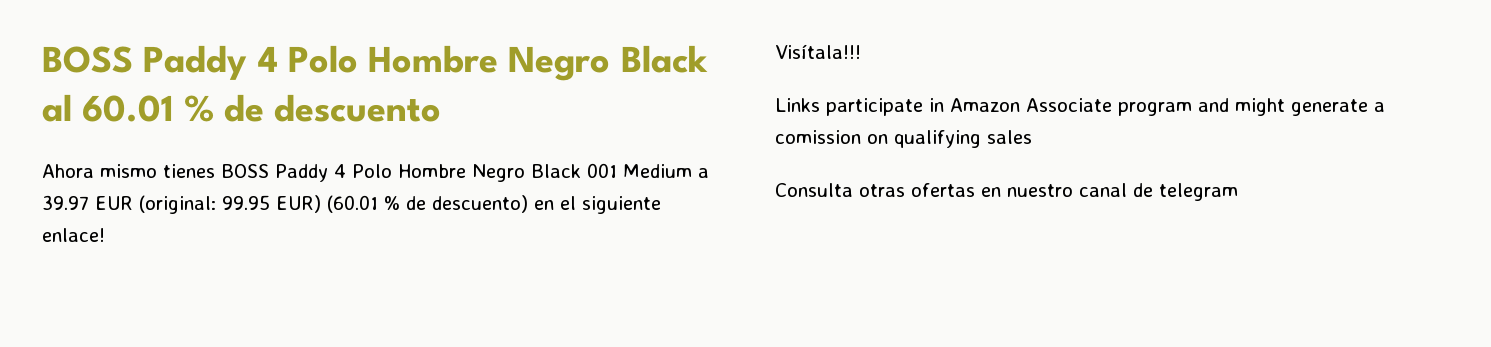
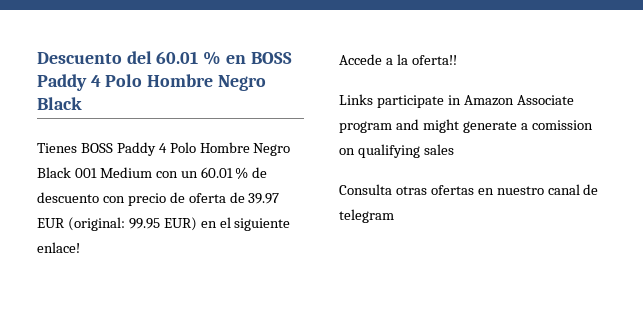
- BOSS Paddy 4 Polo Hombre Negro Black al 60.01 % de descuento
- Ahora mismo tienes BOSS Paddy 4 Polo Hombre Negro Black 001 Medium a 39.97 EUR (original: 99.95 EUR) (60.01 % de descuento) en el siguiente enlace!
+ Descuento del 60.01 % en BOSS Paddy 4 Polo Hombre Negro Black
+ Tienes BOSS Paddy 4 Polo Hombre Negro Black 001 Medium con un 60.01 % de descuento con precio de oferta de 39.97 EUR (original: 99.95 EUR) en el siguiente enlace!
- Visítala!!!
+ Accede a la oferta!!

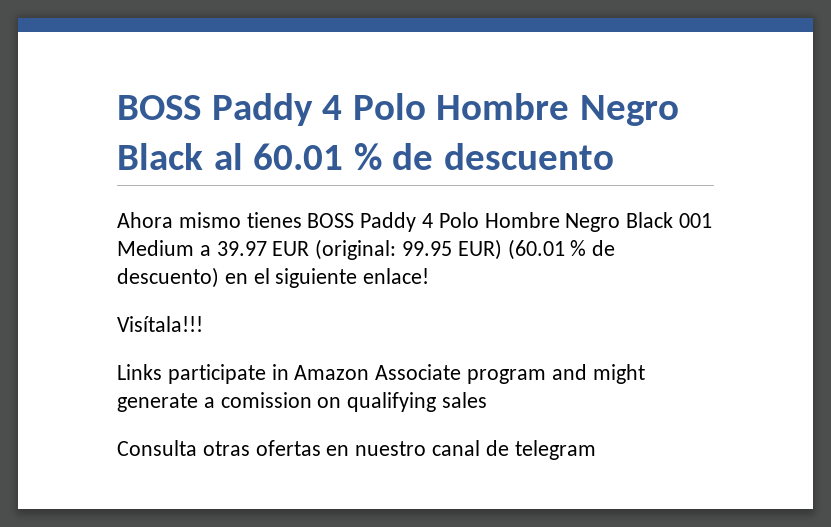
- Descuento del 60.01 % en BOSS Paddy 4 Polo Hombre Negro Black
- Tienes BOSS Paddy 4 Polo Hombre Negro Black 001 Medium con un 60.01 % de descuento con precio de oferta de 39.97 EUR (original: 99.95 EUR) en el siguiente enlace!
+ BOSS Paddy 4 Polo Hombre Negro Black al 60.01 % de descuento
+ Ahora mismo tienes BOSS Paddy 4 Polo Hombre Negro Black 001 Medium a 39.97 EUR (original: 99.95 EUR) (60.01 % de descuento) en el siguiente enlace!
- Accede a la oferta!!
+ Visítala!!!

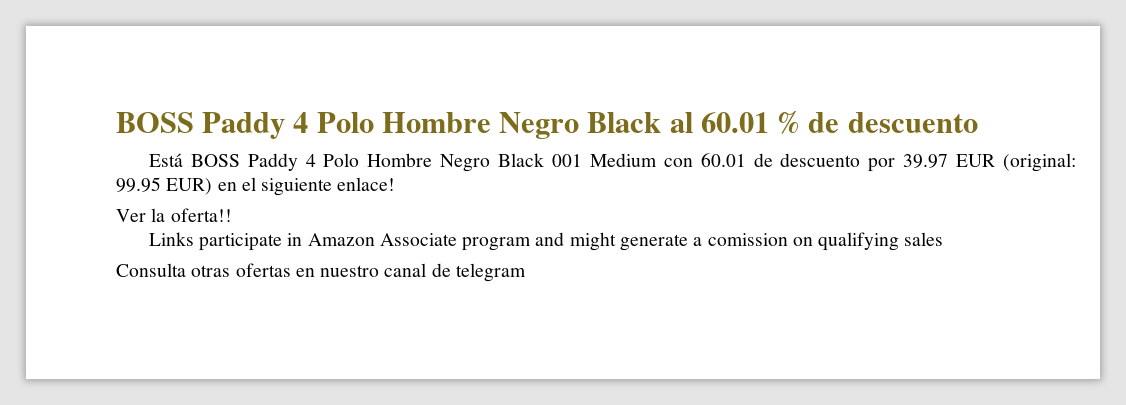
- Ahora mismo tienes BOSS Paddy 4 Polo Hombre Negro Black 001 Medium a 39.97 EUR (original: 99.95 EUR) (60.01 % de descuento) en el siguiente enlace!
+ Está BOSS Paddy 4 Polo Hombre Negro Black 001 Medium con 60.01 de descuento por 39.97 EUR (original: 99.95 EUR) en el siguiente enlace!
- Visítala!!!
+ Ver la oferta!!

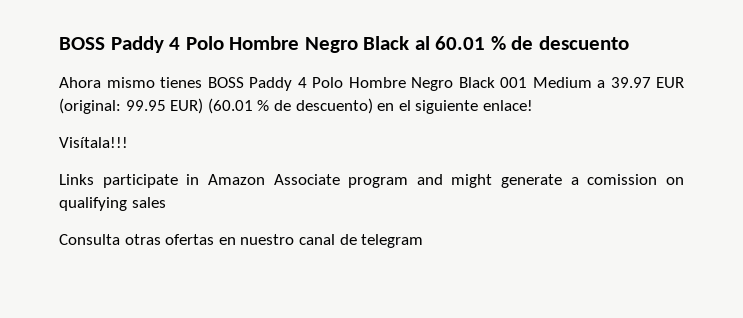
- Está BOSS Paddy 4 Polo Hombre Negro Black 001 Medium con 60.01 de descuento por 39.97 EUR (original: 99.95 EUR) en el siguiente enlace!
+ Ahora mismo tienes BOSS Paddy 4 Polo Hombre Negro Black 001 Medium a 39.97 EUR (original: 99.95 EUR) (60.01 % de descuento) en el siguiente enlace!
- Ver la oferta!!
+ Visítala!!!

